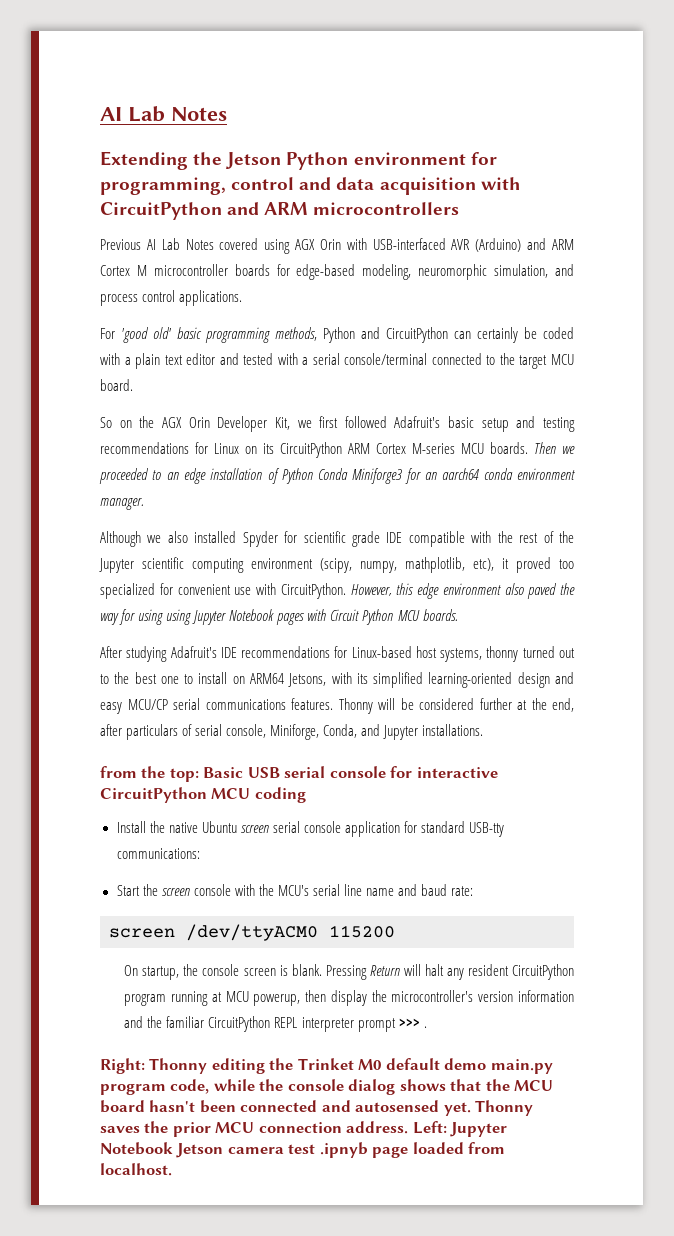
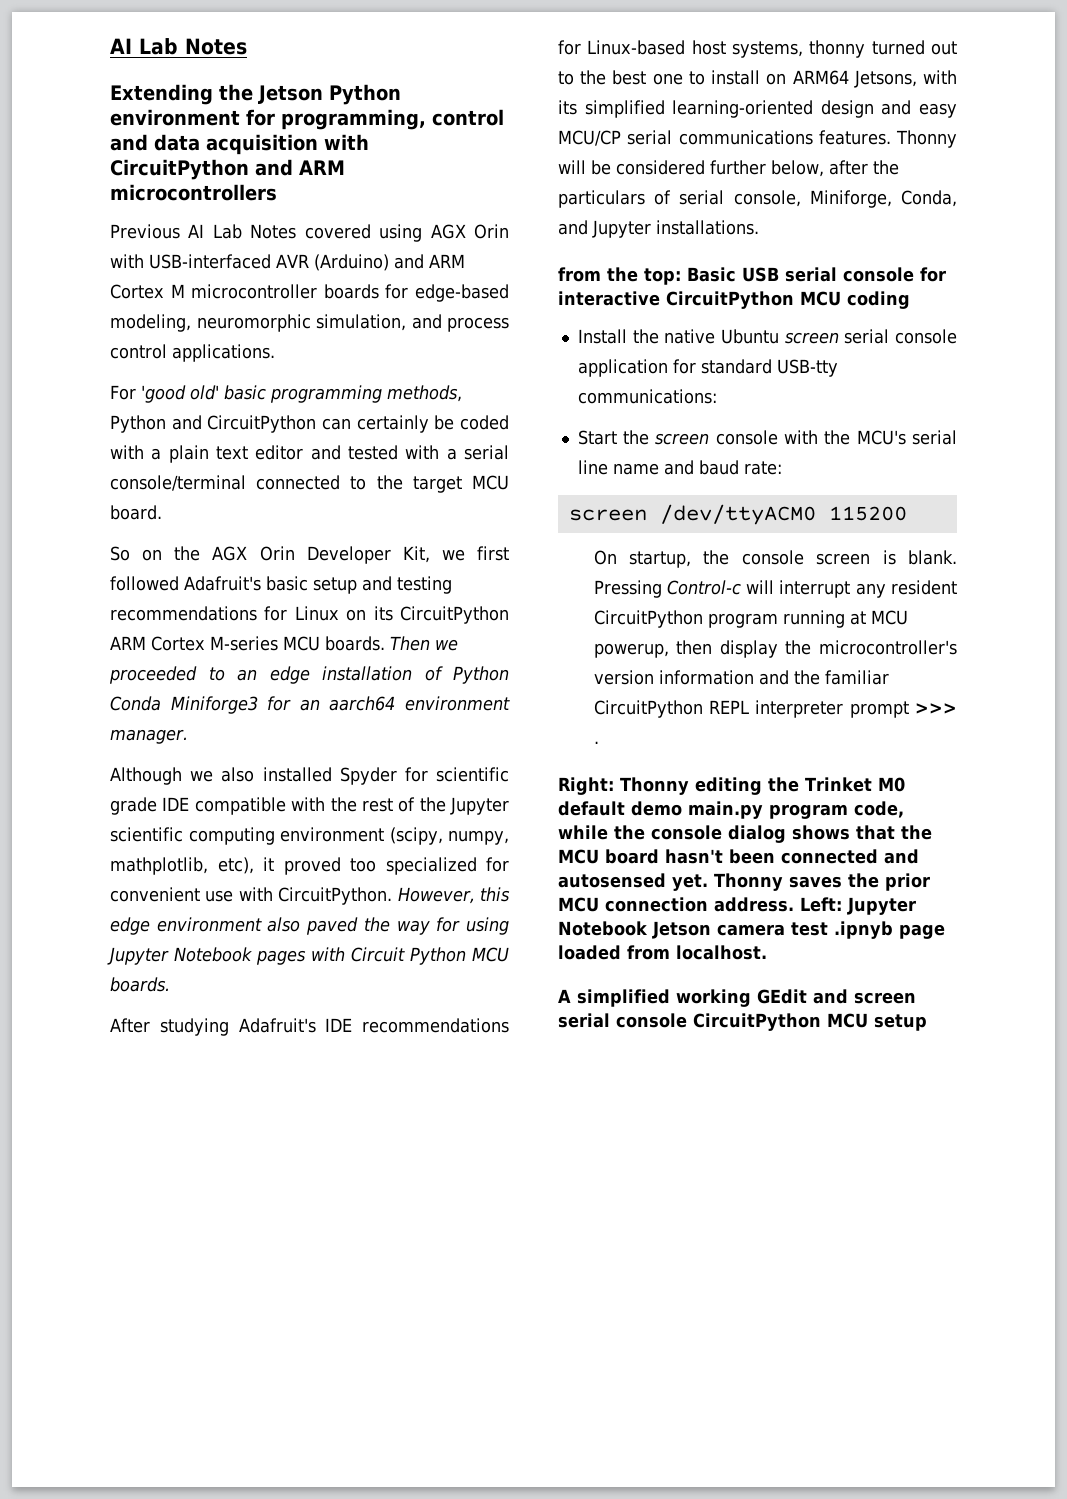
- Then we proceeded to an edge installation of Python Conda Miniforge3 for an aarch64 conda environment manager.
+ Then we proceeded to an edge installation of Python Conda Miniforge3 for an aarch64 environment manager.
- However, this edge environment also paved the way for using using Jupyter Notebook pages with Circuit Python MCU boards.
+ However, this edge environment also paved the way for using Jupyter Notebook pages with Circuit Python MCU boards.
- Thonny will be considered further at the end, after particulars of serial console, Miniforge, Conda, and Jupyter installations.
+ Thonny will be considered further below, after the particulars of serial console, Miniforge, Conda, and Jupyter installations.
- Pressing Return will halt any resident CircuitPython program running at MCU powerup, then display the microcontroller's version information and the familiar CircuitPython REPL interpreter prompt >>> .
+ Pressing Control-c will interrupt any resident CircuitPython program running at MCU powerup, then display the microcontroller's version information and the familiar CircuitPython REPL interpreter prompt >>> .
+ A simplified working GEdit and screen serial console CircuitPython MCU setup

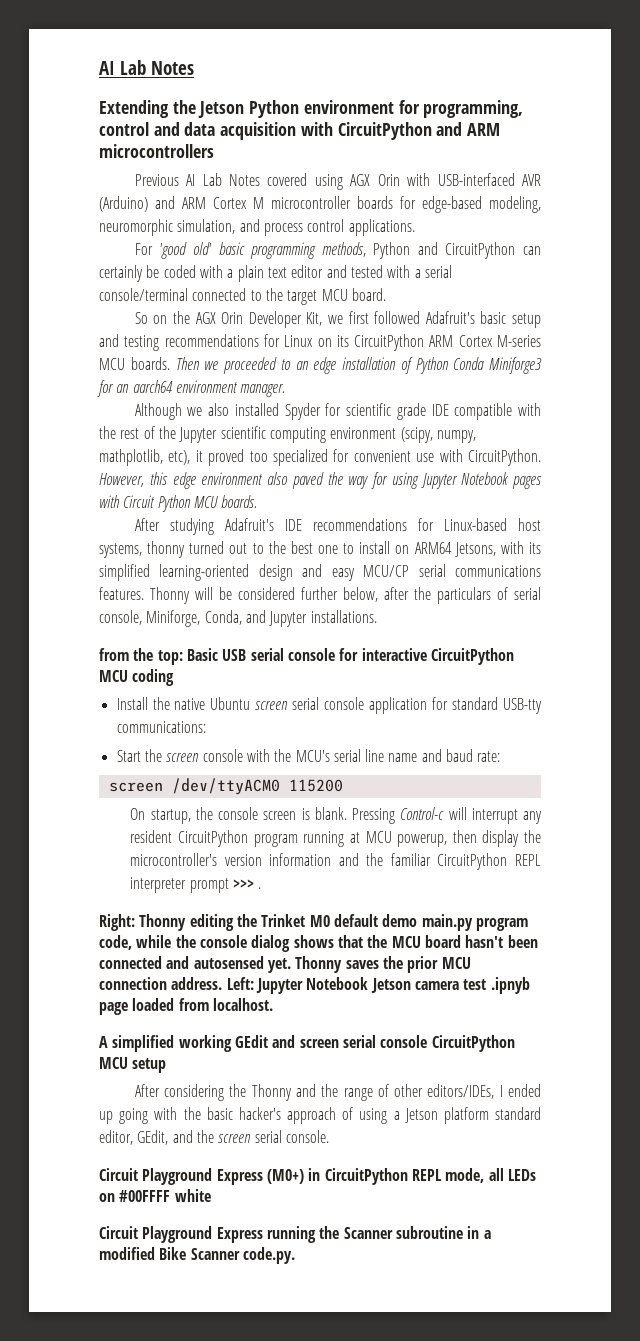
+ After considering the Thonny and the range of other editors/IDEs, I ended up going with the basic hacker's approach of using a Jetson platform standard editor, GEdit, and the screen serial console.
+ Circuit Playground Express (M0+) in CircuitPython REPL mode, all LEDs on #00FFFF white
+ Circuit Playground Express running the Scanner subroutine in a modified Bike Scanner code.py.

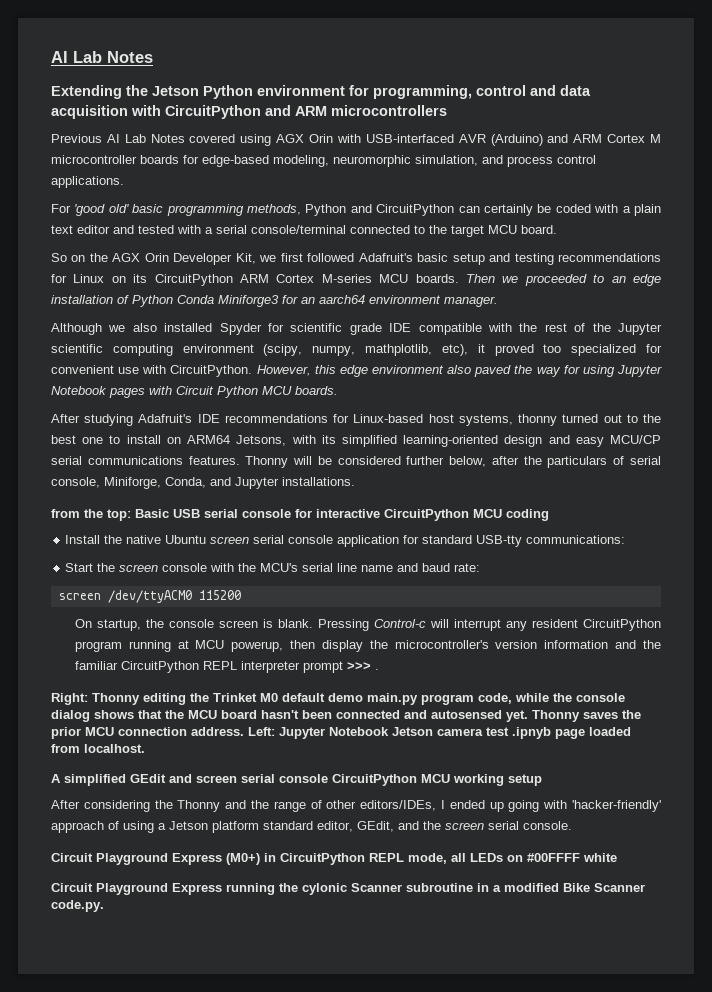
- A simplified working GEdit and screen serial console CircuitPython MCU setup
+ A simplified GEdit and screen serial console CircuitPython MCU working setup
- After considering the Thonny and the range of other editors/IDEs, I ended up going with the basic hacker's approach of using a Jetson platform standard editor, GEdit, and the screen serial console.
+ After considering the Thonny and the range of other editors/IDEs, I ended up going with 'hacker-friendly' approach of using a Jetson platform standard editor, GEdit, and the screen serial console.
- Circuit Playground Express running the Scanner subroutine in a modified Bike Scanner code.py.
+ Circuit Playground Express running the cylonic Scanner subroutine in a modified Bike Scanner code.py.

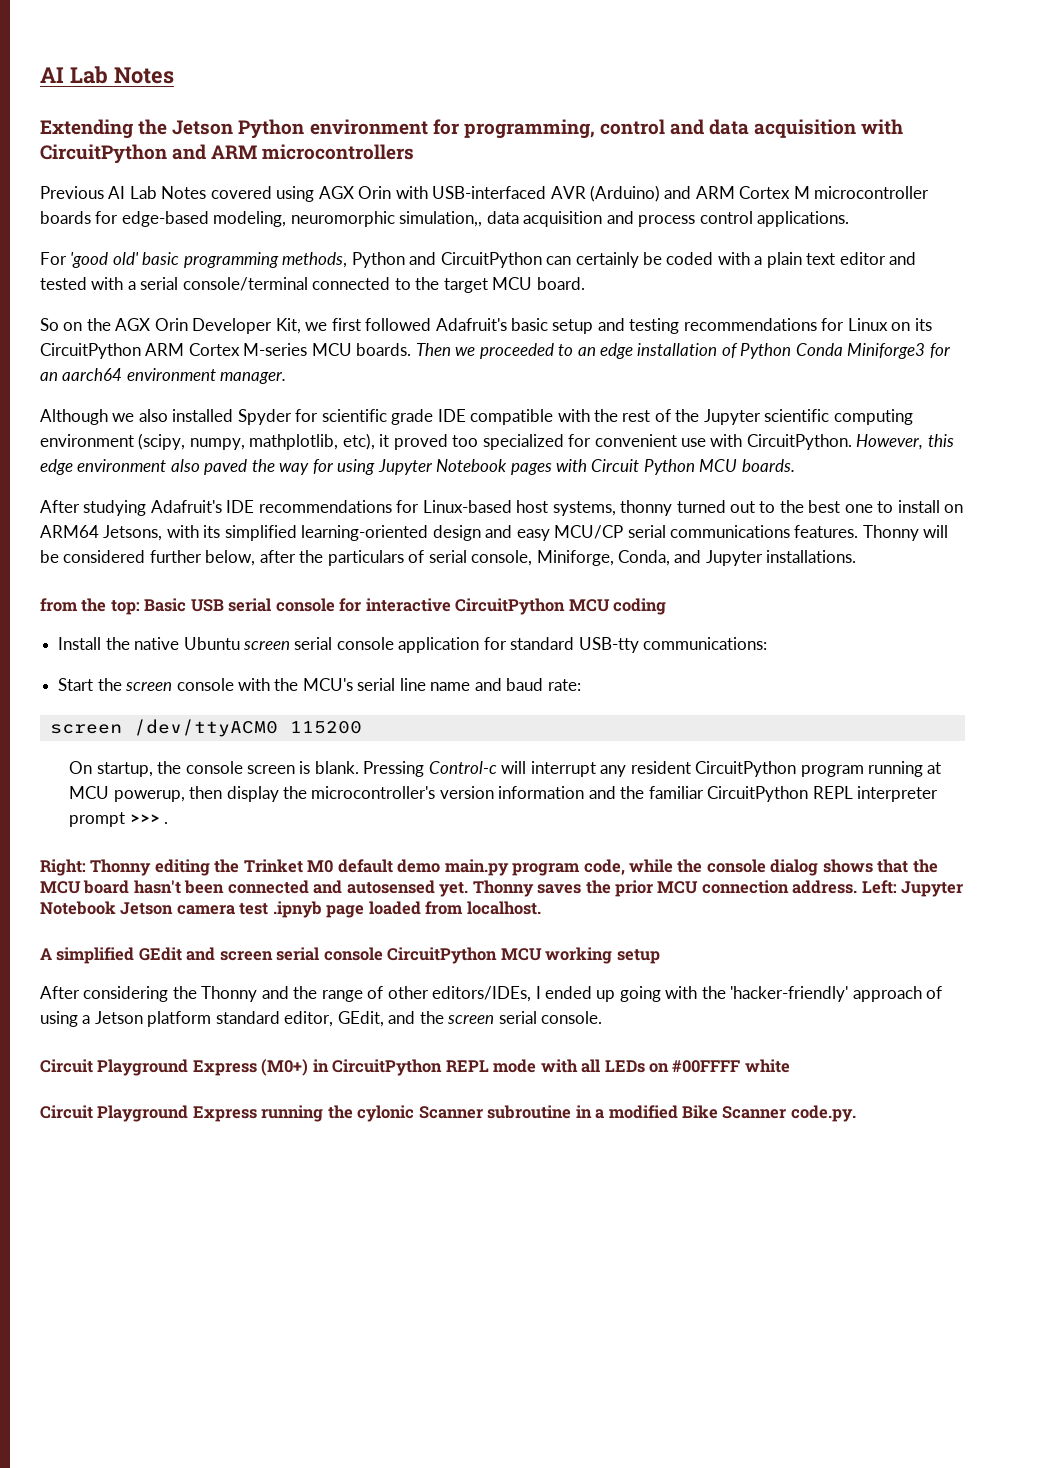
- Previous AI Lab Notes covered using AGX Orin with USB-interfaced AVR (Arduino) and ARM Cortex M microcontroller boards for edge-based modeling, neuromorphic simulation, and process control applications.
+ Previous AI Lab Notes covered using AGX Orin with USB-interfaced AVR (Arduino) and ARM Cortex M microcontroller boards for edge-based modeling, neuromorphic simulation,, data acquisition and process control applications.
- After considering the Thonny and the range of other editors/IDEs, I ended up going with 'hacker-friendly' approach of using a Jetson platform standard editor, GEdit, and the screen serial console.
+ After considering the Thonny and the range of other editors/IDEs, I ended up going with the 'hacker-friendly' approach of using a Jetson platform standard editor, GEdit, and the screen serial console.
- Circuit Playground Express (M0+) in CircuitPython REPL mode, all LEDs on #00FFFF white
+ Circuit Playground Express (M0+) in CircuitPython REPL mode with all LEDs on #00FFFF white

